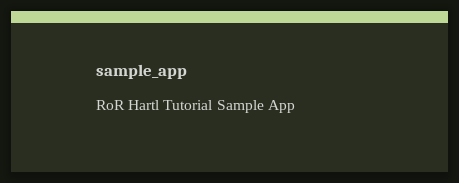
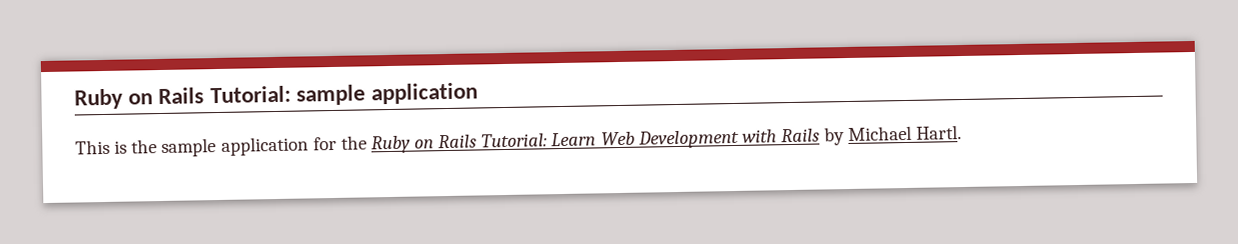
- sample_app
- RoR Hartl Tutorial Sample App
+ Ruby on Rails Tutorial: sample application
+ This is the sample application for the Ruby on Rails Tutorial: Learn Web Development with Rails by Michael Hartl.

